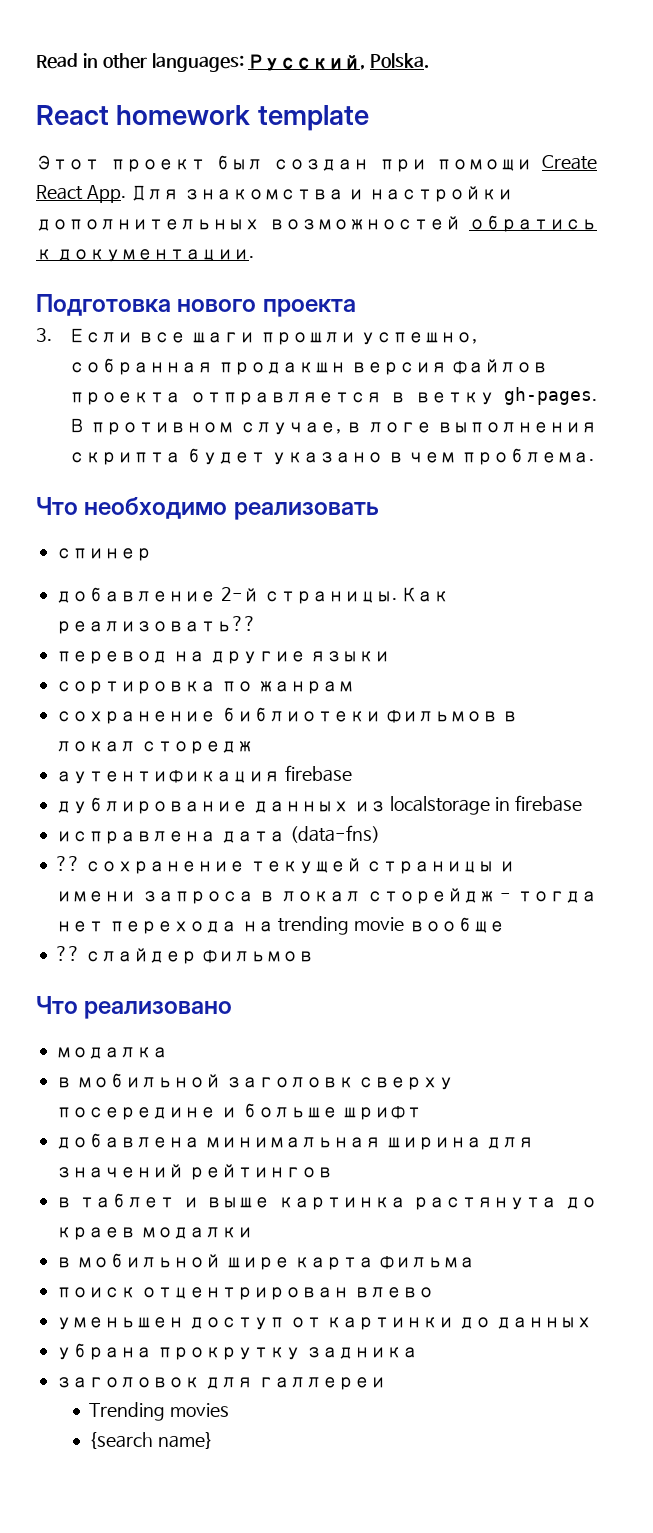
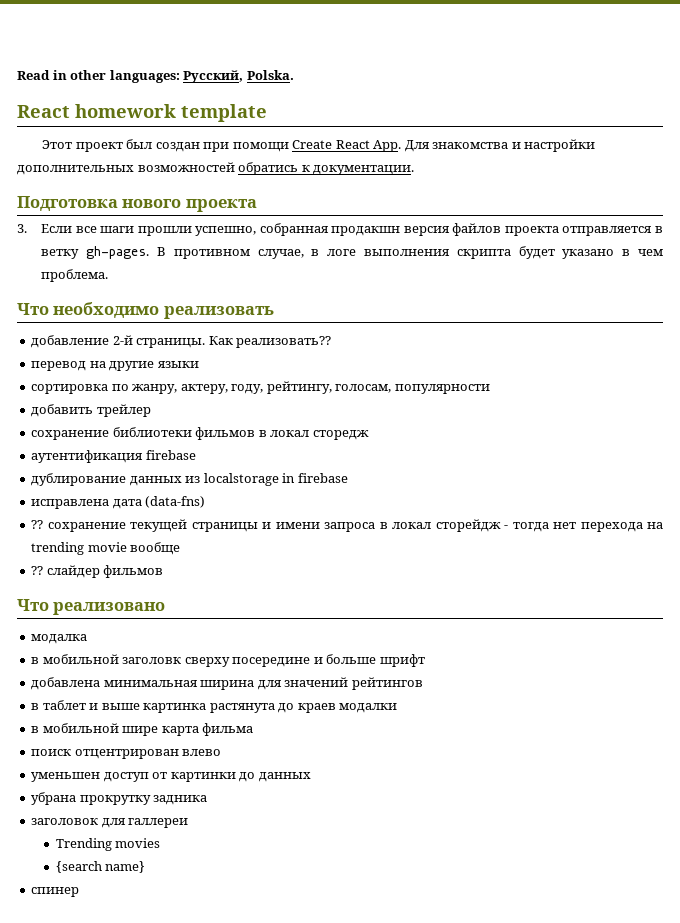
- спинер
- сортировка по жанрам
+ сортировка по жанру, актеру, году, рейтингу, голосам, популярности
+ добавить трейлер
+ спинер

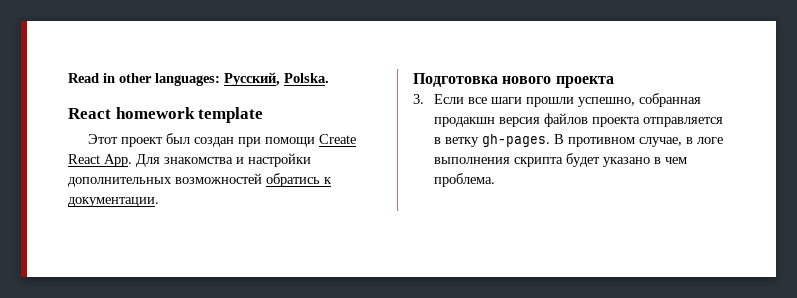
- Что необходимо реализовать
- добавление 2-й страницы. Как реализовать??
- перевод на другие языки
- сортировка по жанру, актеру, году, рейтингу, голосам, популярности
- добавить трейлер
- сохранение библиотеки фильмов в локал сторедж
- аутентификация firebase
- дублирование данных из localstorage in firebase
- исправлена дата (data-fns)
- ?? сохранение текущей страницы и имени запроса в локал сторейдж - тогда нет перехода на trending movie вообще
- ?? слайдер фильмов
- Что реализовано
- модалка
- в мобильной заголовк сверху посередине и больше шрифт
- добавлена минимальная ширина для значений рейтингов
- в таблет и выше картинка растянута до краев модалки
- в мобильной шире карта фильма
- поиск отцентрирован влево
- уменьшен доступ от картинки до данных
- убрана прокрутку задника
- заголовок для галлереи
- Trending movies
- {search name}
- спинер

